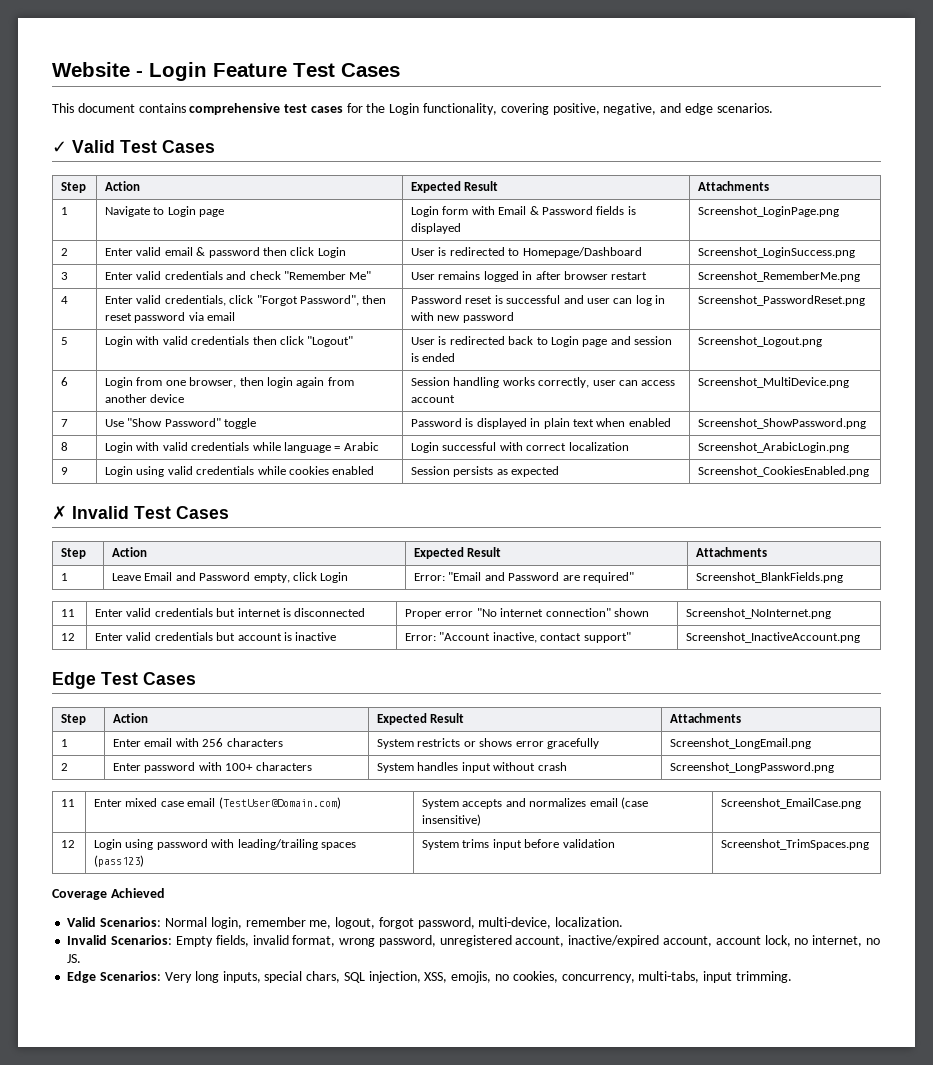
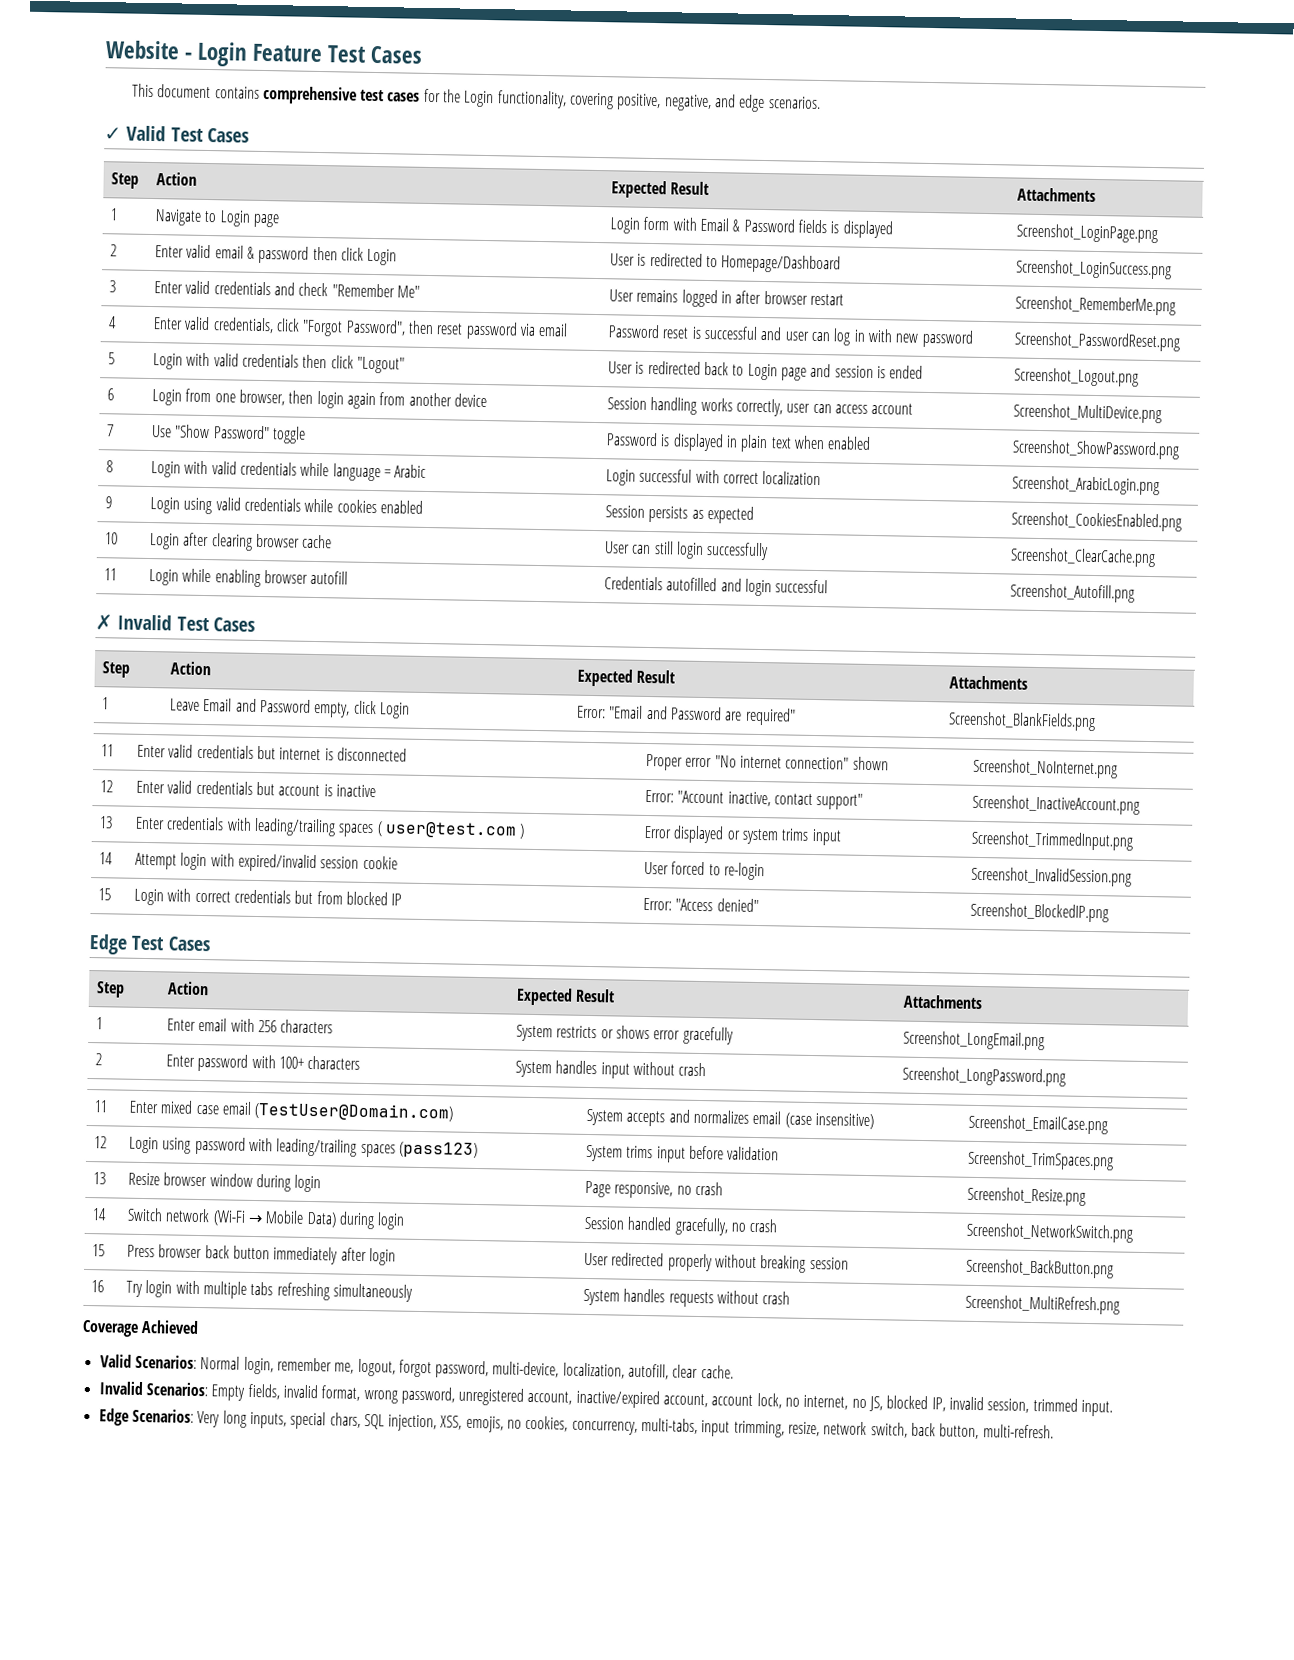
+ 10 | Login after clearing browser cache | User can still login successfully | Screenshot_ClearCache.png
+ 11 | Login while enabling browser autofill | Credentials autofilled and login successful | Screenshot_Autofill.png
+ 13 | Enter credentials with leading/trailing spaces ( user@test.com ) | Error displayed or system trims input | Screenshot_TrimmedInput.png
+ 14 | Attempt login with expired/invalid session cookie | User forced to re-login | Screenshot_InvalidSession.png
+ 15 | Login with correct credentials but from blocked IP | Error: "Access denied" | Screenshot_BlockedIP.png
+ 13 | Resize browser window during login | Page responsive, no crash | Screenshot_Resize.png
+ 14 | Switch network (Wi-Fi → Mobile Data) during login | Session handled gracefully, no crash | Screenshot_NetworkSwitch.png
+ 15 | Press browser back button immediately after login | User redirected properly without breaking session | Screenshot_BackButton.png
+ 16 | Try login with multiple tabs refreshing simultaneously | System handles requests without crash | Screenshot_MultiRefresh.png
- Valid Scenarios: Normal login, remember me, logout, forgot password, multi-device, localization.
+ Valid Scenarios: Normal login, remember me, logout, forgot password, multi-device, localization, autofill, clear cache.
- Invalid Scenarios: Empty fields, invalid format, wrong password, unregistered account, inactive/expired account, account lock, no internet, no JS.
+ Invalid Scenarios: Empty fields, invalid format, wrong password, unregistered account, inactive/expired account, account lock, no internet, no JS, blocked IP, invalid session, trimmed input.
- Edge Scenarios: Very long inputs, special chars, SQL injection, XSS, emojis, no cookies, concurrency, multi-tabs, input trimming.
+ Edge Scenarios: Very long inputs, special chars, SQL injection, XSS, emojis, no cookies, concurrency, multi-tabs, input trimming, resize, network switch, back button, multi-refresh.

